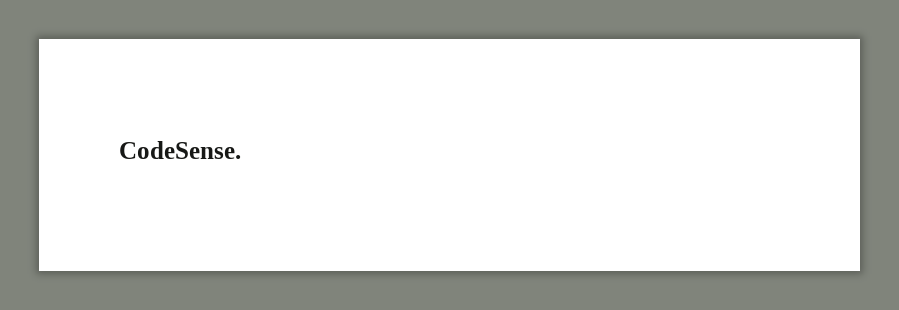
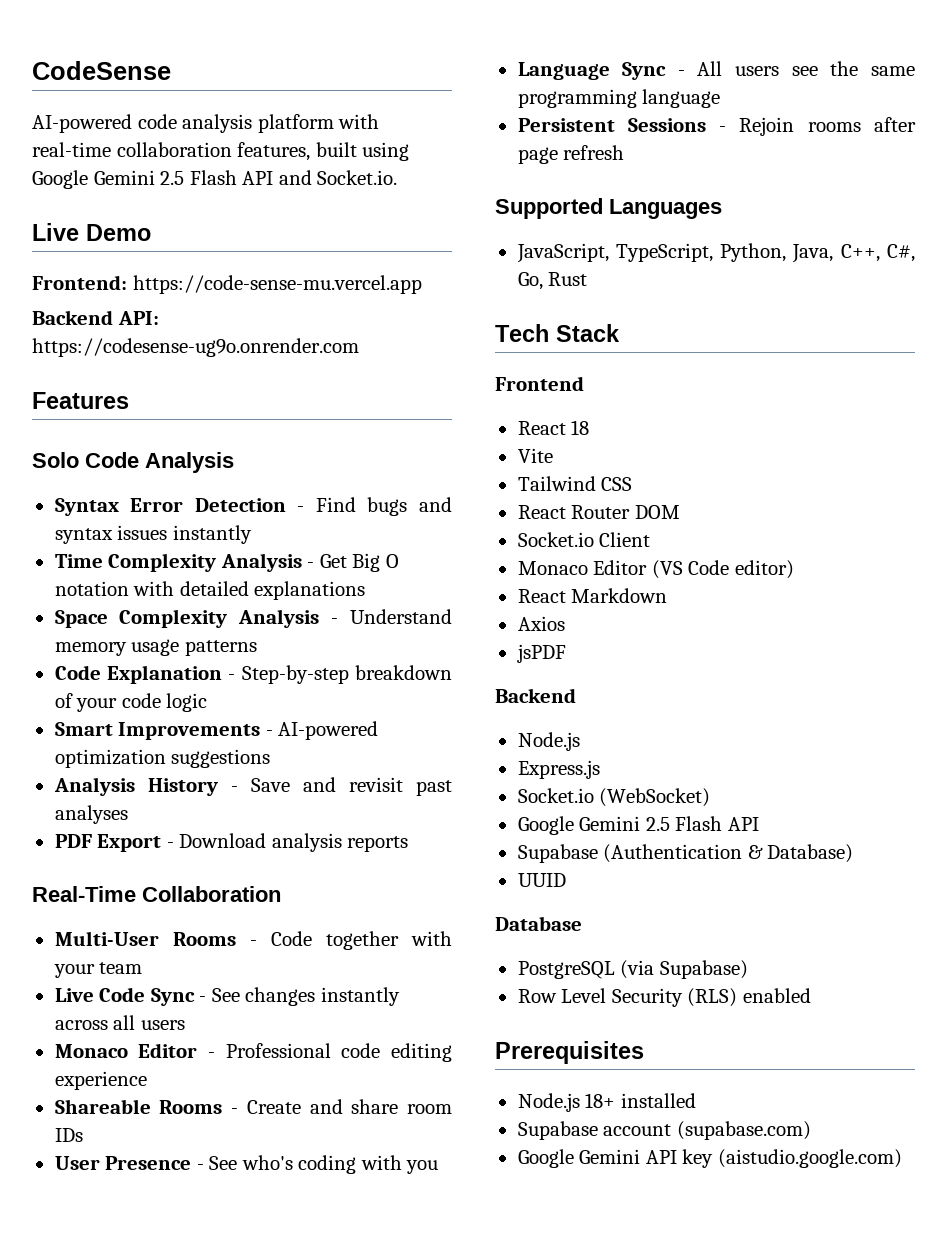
- CodeSense.
+ CodeSense
+ AI-powered code analysis platform with real-time collaboration features, built using Google Gemini 2.5 Flash API and Socket.io.
+ Live Demo
+ Frontend: https://code-sense-mu.vercel.app
+ Backend API: https://codesense-ug9o.onrender.com
+ Features
+ Solo Code Analysis
+ Syntax Error Detection - Find bugs and syntax issues instantly
+ Time Complexity Analysis - Get Big O notation with detailed explanations
+ Space Complexity Analysis - Understand memory usage patterns
+ Code Explanation - Step-by-step breakdown of your code logic
+ Smart Improvements - AI-powered optimization suggestions
+ Analysis History - Save and revisit past analyses
+ PDF Export - Download analysis reports
+ Real-Time Collaboration
+ Multi-User Rooms - Code together with your team
+ Live Code Sync - See changes instantly across all users
+ Monaco Editor - Professional code editing experience
+ Shareable Rooms - Create and share room IDs
+ User Presence - See who's coding with you
+ Language Sync - All users see the same programming language
+ Persistent Sessions - Rejoin rooms after page refresh
+ Supported Languages
+ JavaScript, TypeScript, Python, Java, C++, C#, Go, Rust
+ Tech Stack
+ Frontend
+ React 18
+ Vite
+ Tailwind CSS
+ React Router DOM
+ Socket.io Client
+ Monaco Editor (VS Code editor)
+ React Markdown
+ Axios
+ jsPDF
+ Backend
+ Node.js
+ Express.js
+ Socket.io (WebSocket)
+ Google Gemini 2.5 Flash API
+ Supabase (Authentication & Database)
+ UUID
+ Database
+ PostgreSQL (via Supabase)
+ Row Level Security (RLS) enabled
+ Prerequisites
+ Node.js 18+ installed
+ Supabase account (supabase.com)
+ Google Gemini API key (aistudio.google.com)

